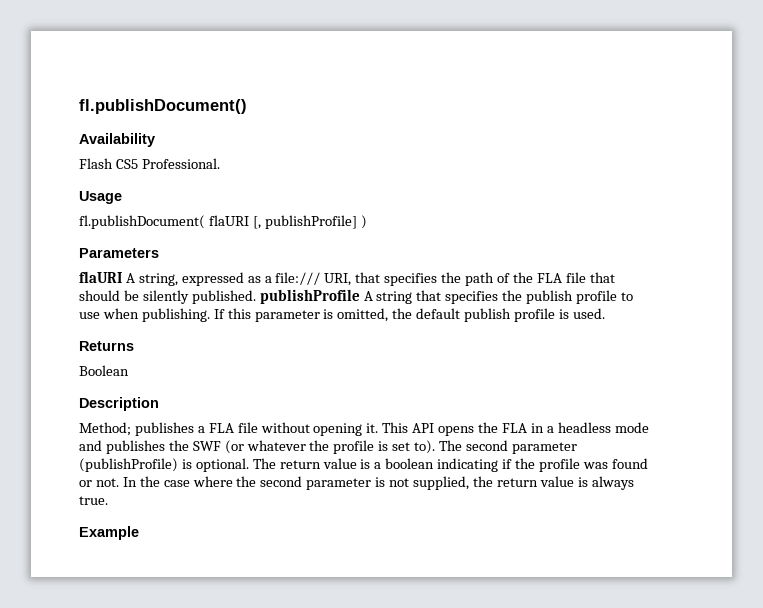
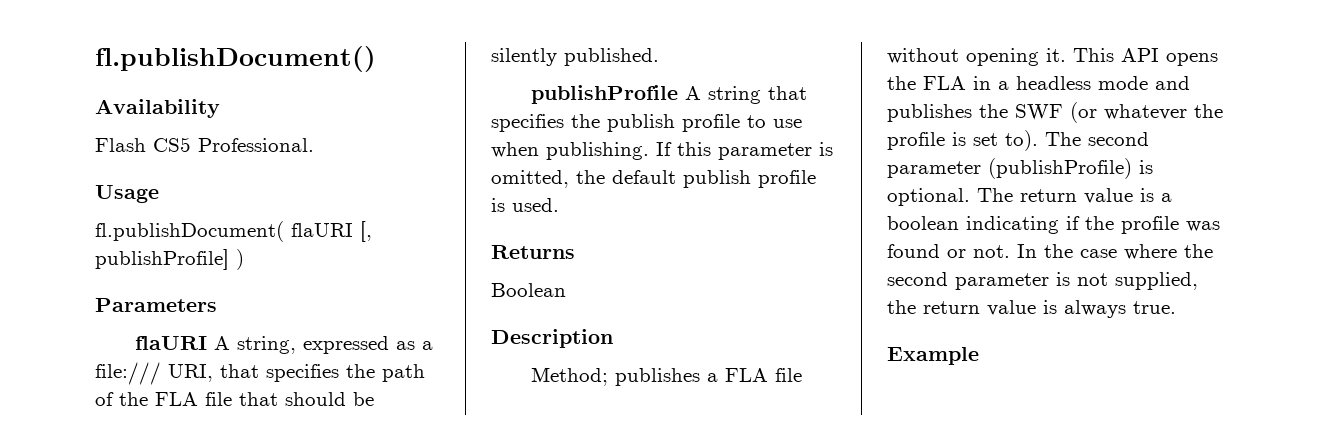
- flaURI A string, expressed as a file:/// URI, that specifies the path of the FLA file that should be silently published. publishProfile A string that specifies the publish profile to use when publishing.
+ flaURI A string, expressed as a file:/// URI, that specifies the path of the FLA file that should be silently published.
+ publishProfile A string that specifies the publish profile to use when publishing.

